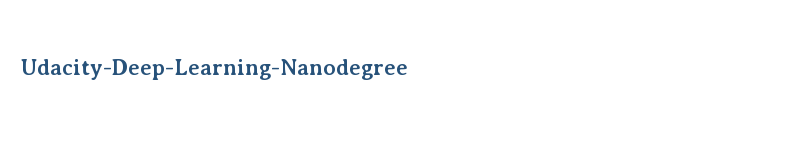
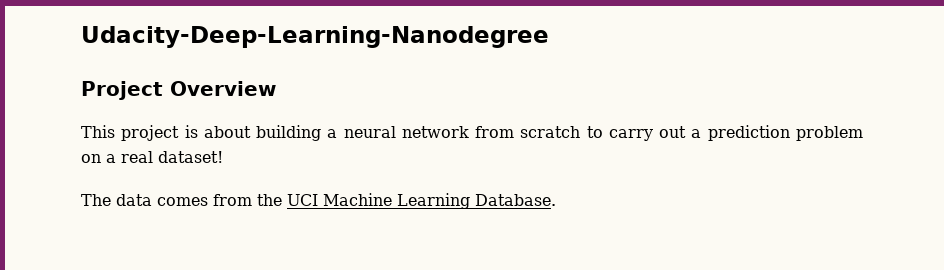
+ Project Overview
+ This project is about building a neural network from scratch to carry out a prediction problem on a real dataset!
+ The data comes from the UCI Machine Learning Database.

